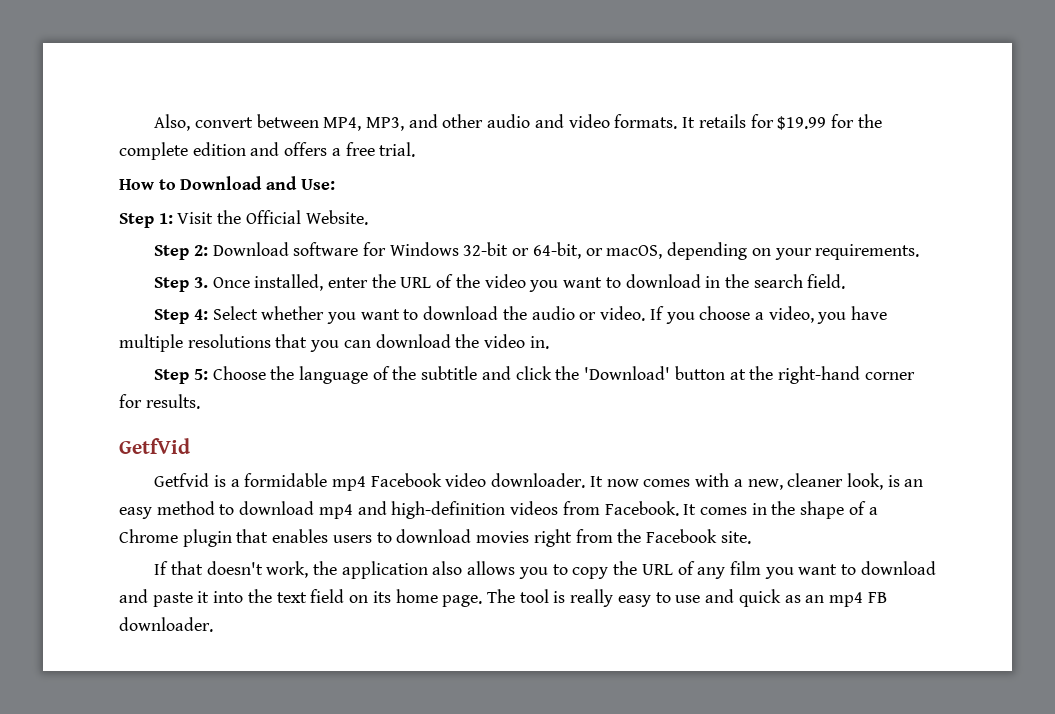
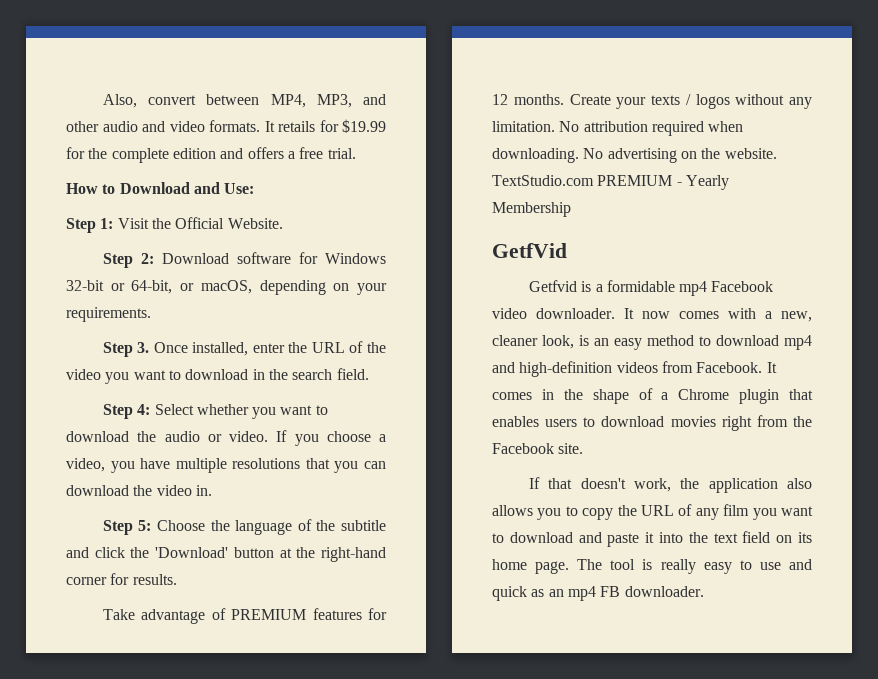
+ Take advantage of PREMIUM features for 12 months. Create your texts / logos without any limitation. No attribution required when downloading. No advertising on the website. TextStudio.com PREMIUM - Yearly Membership

